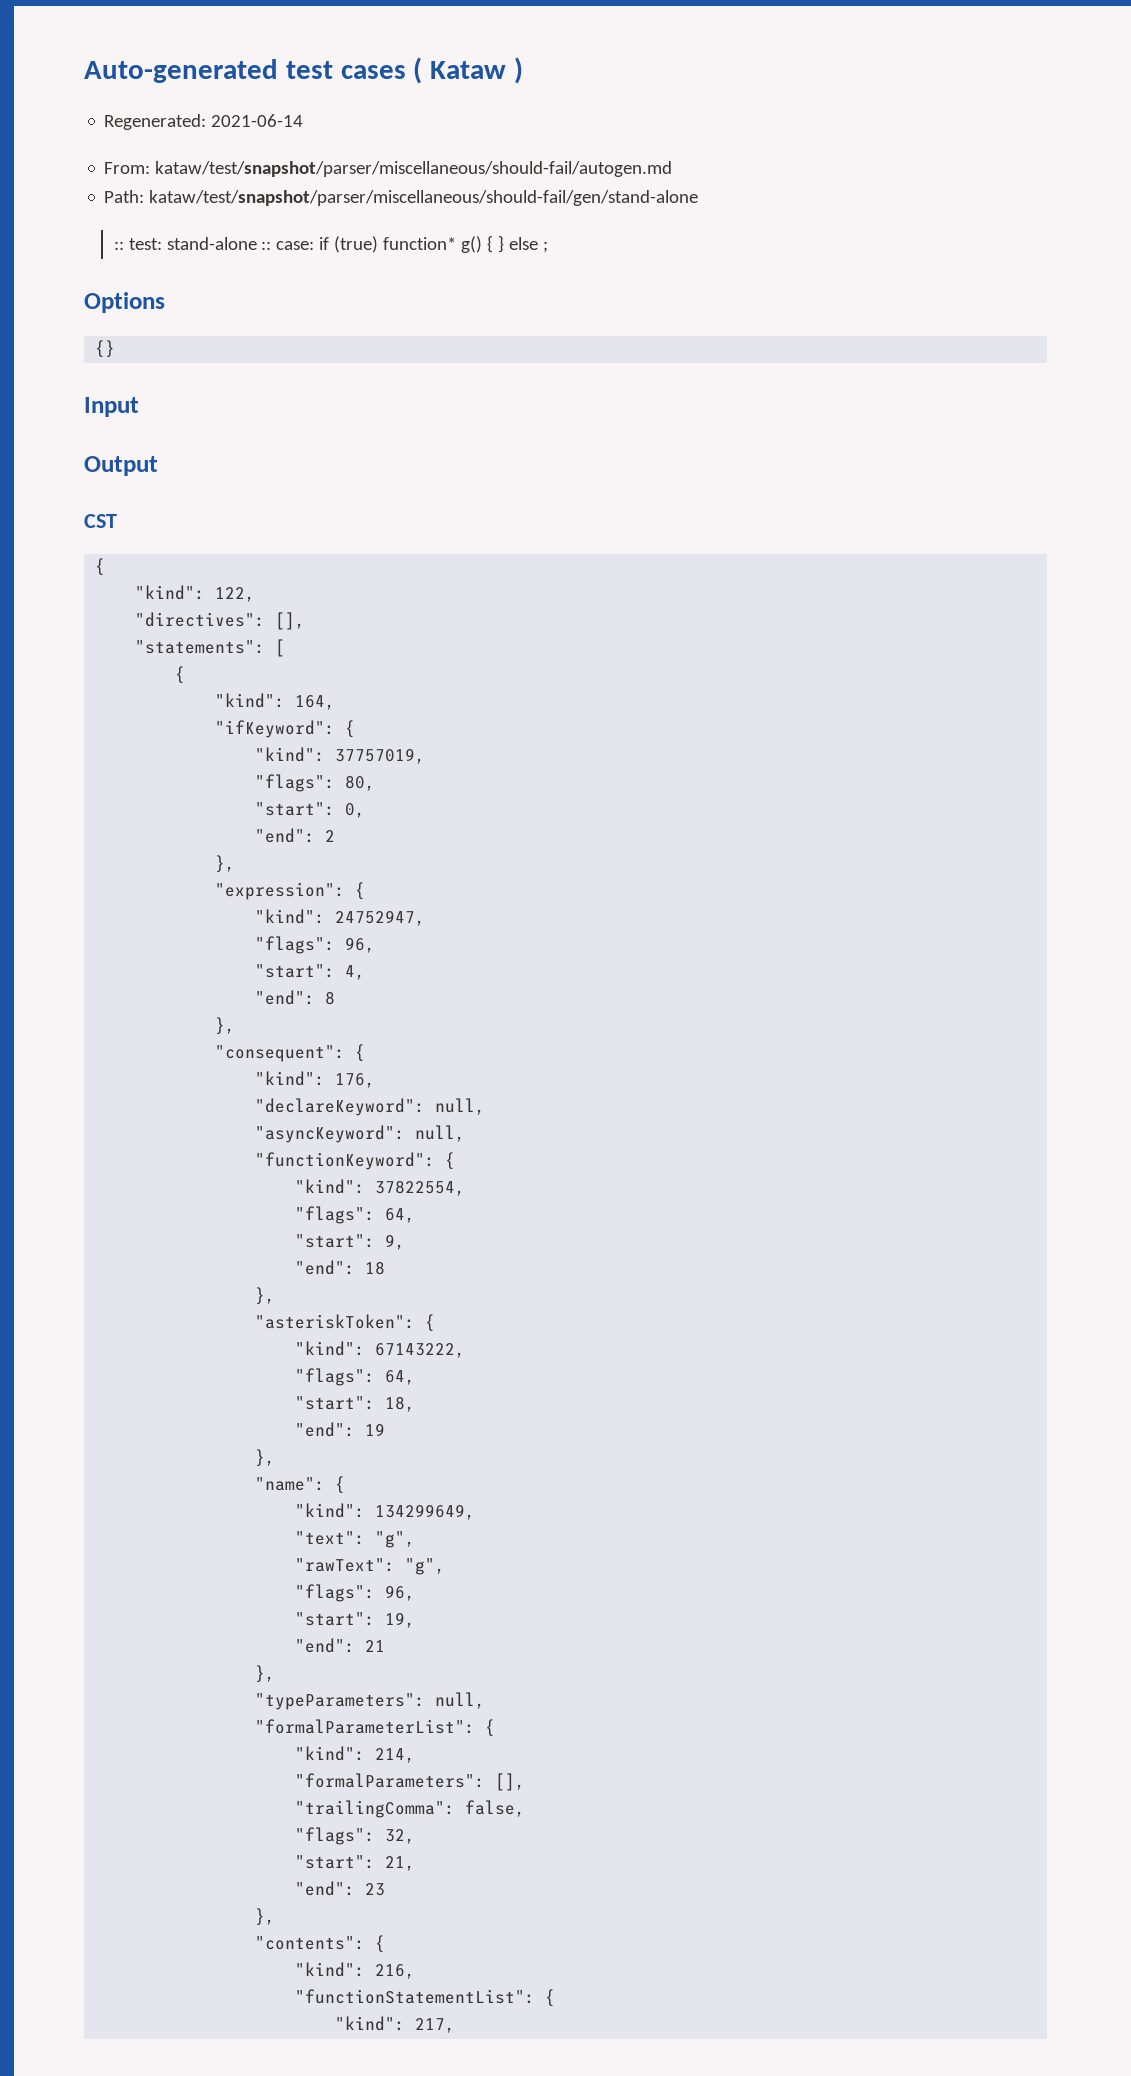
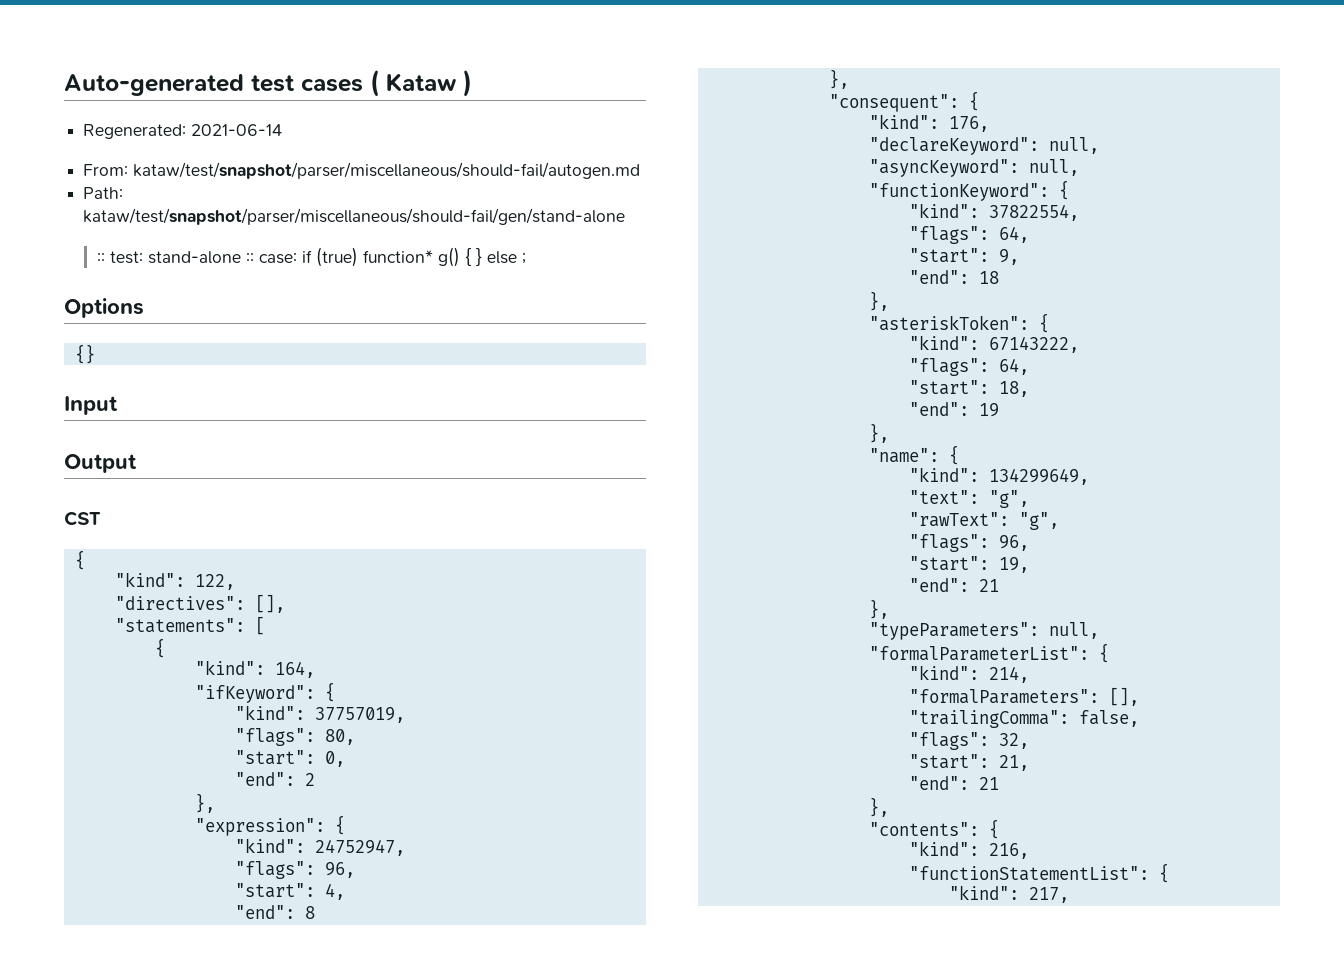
  "start": 21,
- "end": 23
+ "end": 21

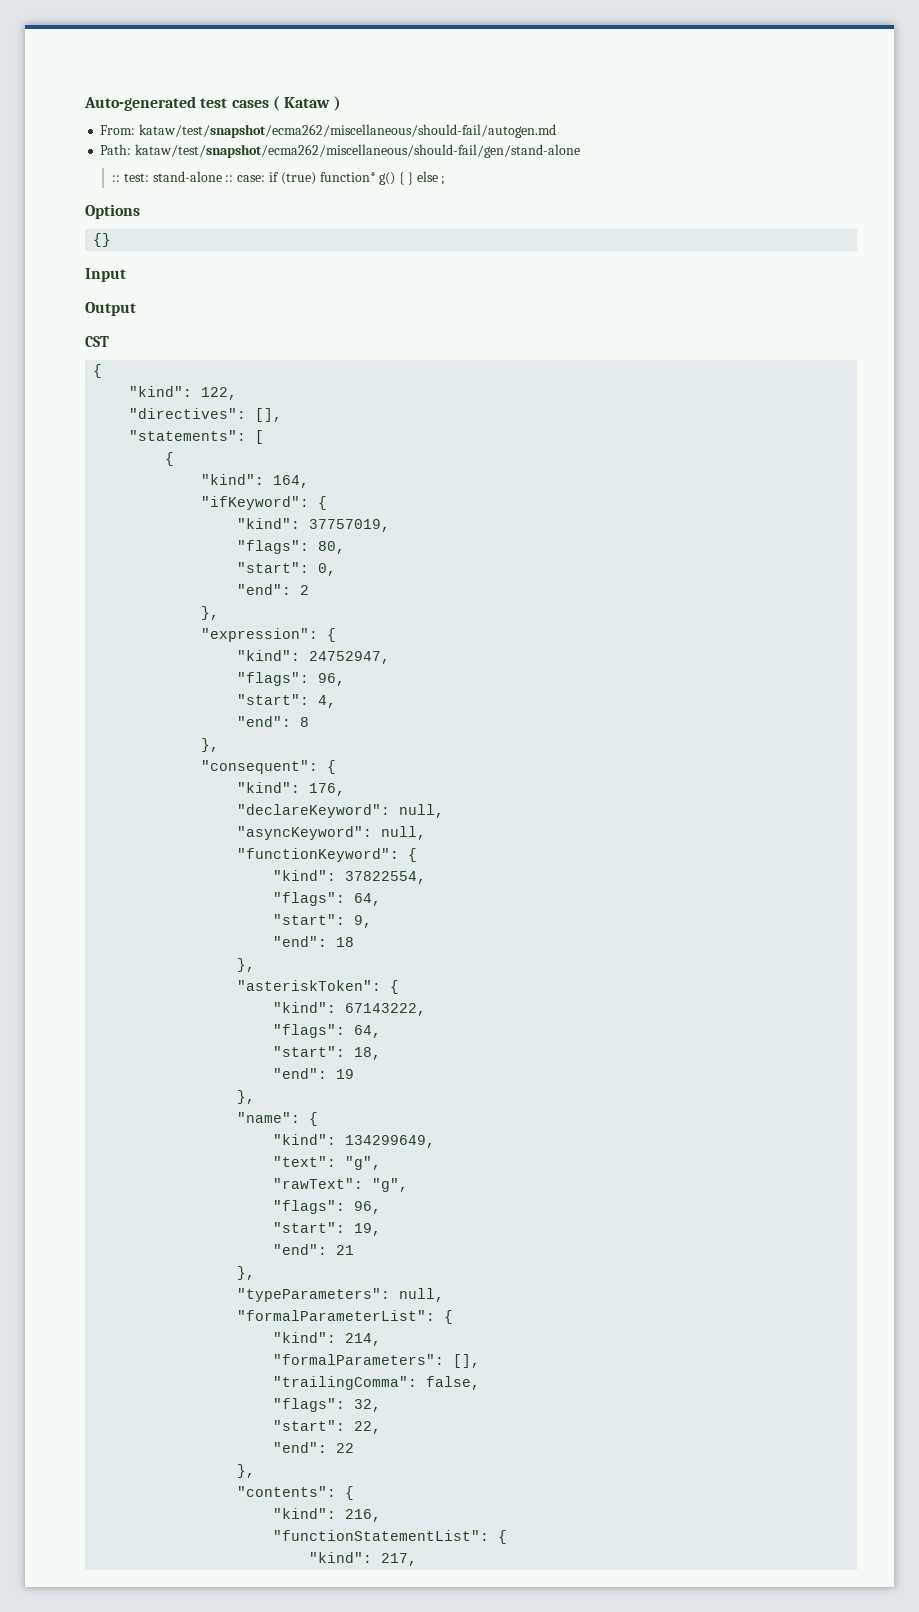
- Regenerated: 2021-06-14
- From: kataw/test/snapshot/parser/miscellaneous/should-fail/autogen.md
+ From: kataw/test/snapshot/ecma262/miscellaneous/should-fail/autogen.md
- Path: kataw/test/snapshot/parser/miscellaneous/should-fail/gen/stand-alone
+ Path: kataw/test/snapshot/ecma262/miscellaneous/should-fail/gen/stand-alone
- "start": 21,
- "end": 21
+ "start": 22,
+ "end": 22

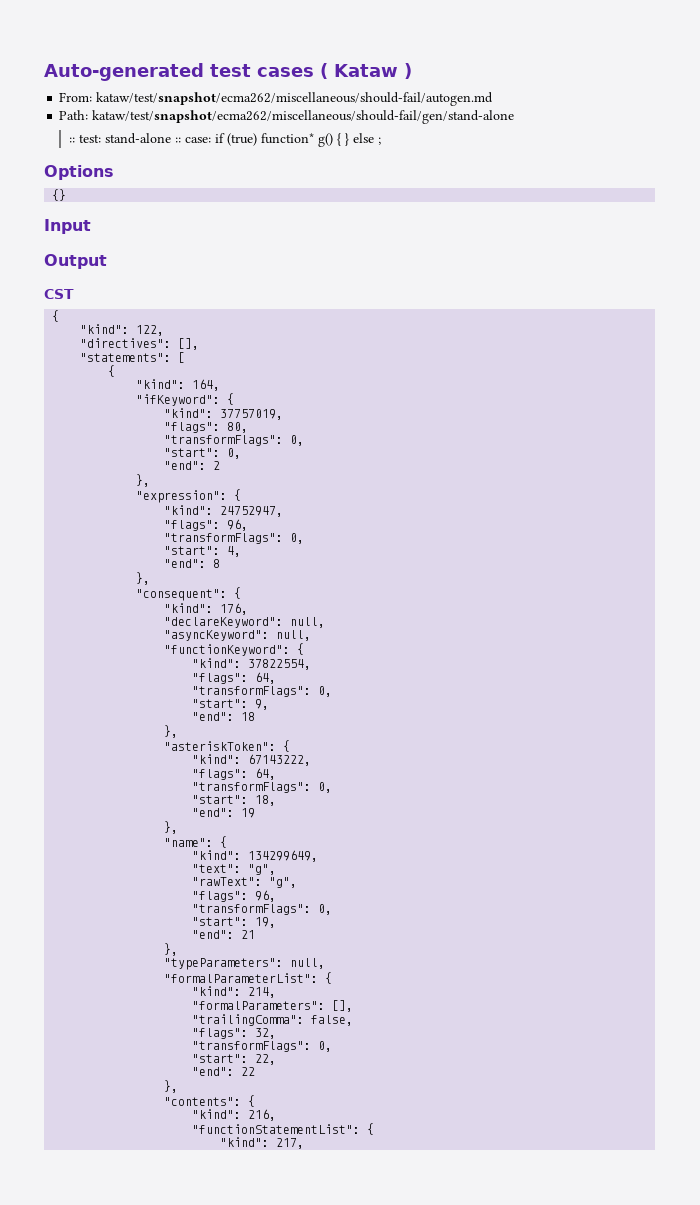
  "flags": 80,
+ "transformFlags": 0,
  "kind": 24752947,
  "flags": 96,
+ "transformFlags": 0,
  "kind": 37822554,
  "flags": 64,
+ "transformFlags": 0,
  "kind": 67143222,
  "flags": 64,
+ "transformFlags": 0,
  "rawText": "g",
  "flags": 96,
+ "transformFlags": 0,
  "flags": 32,
+ "transformFlags": 0,

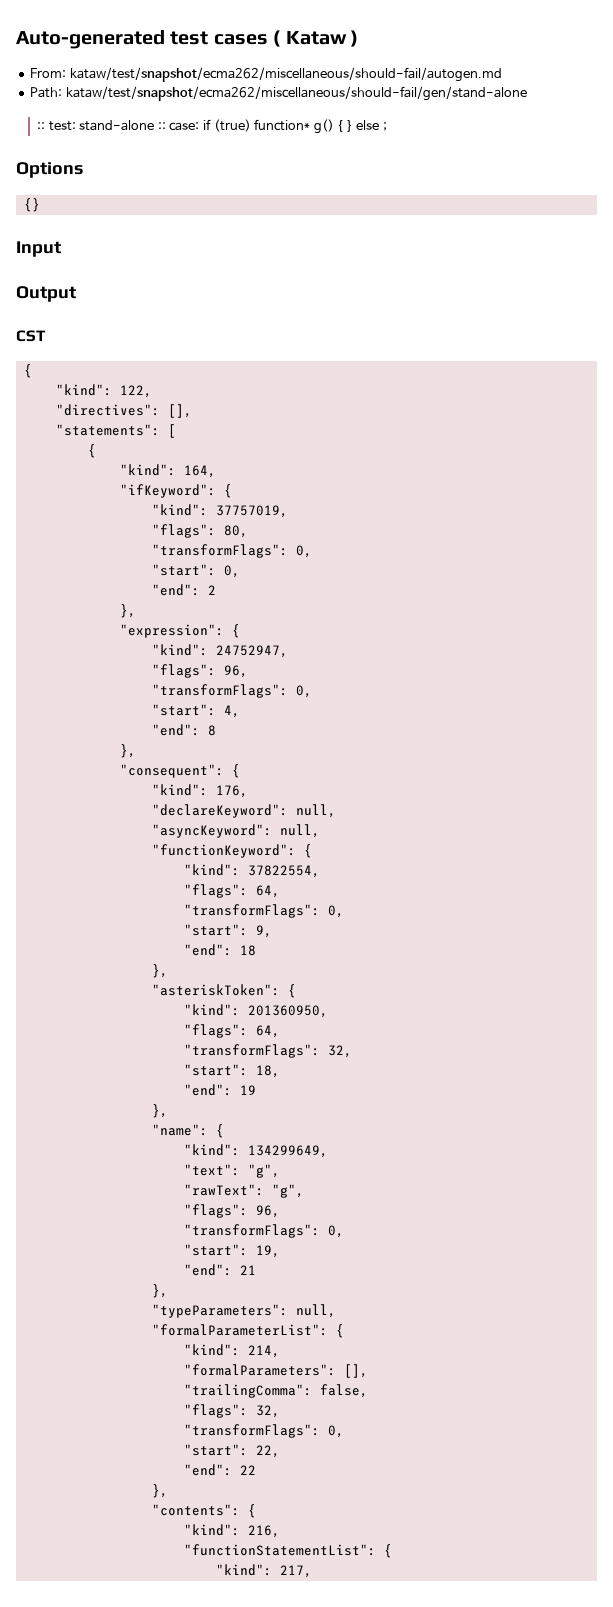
- "kind": 67143222,
+ "kind": 201360950,
  "flags": 64,
- "transformFlags": 0,
+ "transformFlags": 32,

